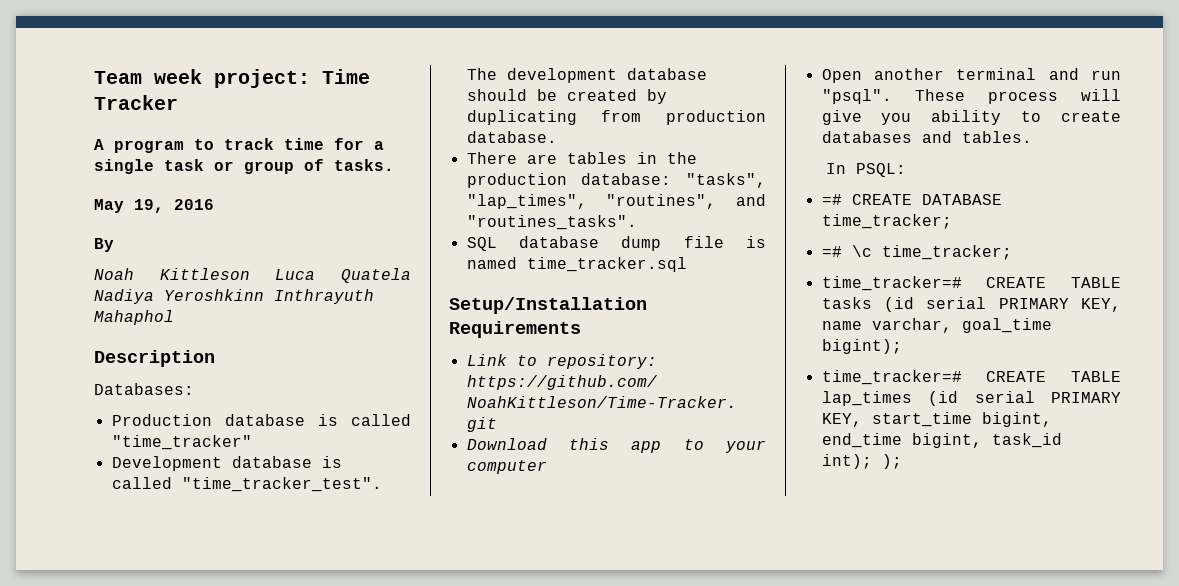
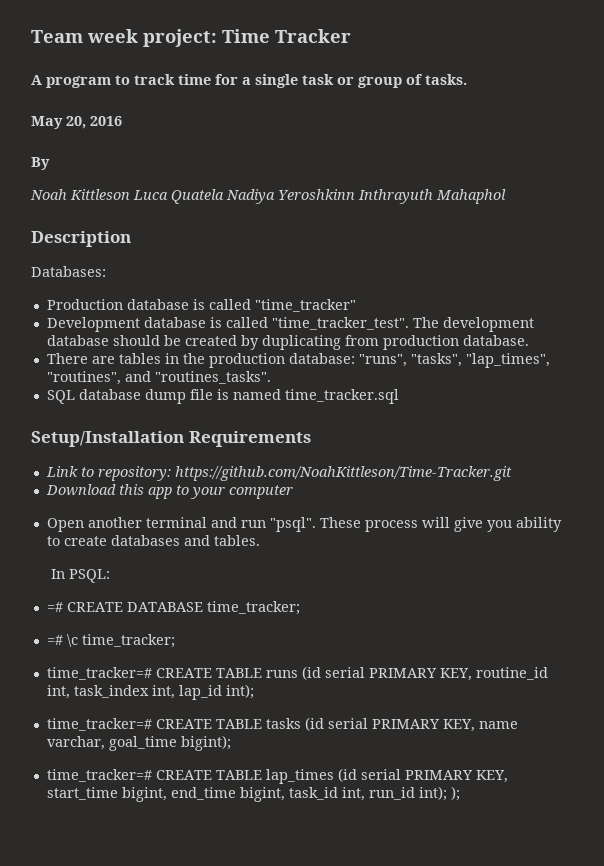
- May 19, 2016
+ May 20, 2016
- There are tables in the production database: "tasks", "lap_times", "routines", and "routines_tasks".
+ There are tables in the production database: "runs", "tasks", "lap_times", "routines", and "routines_tasks".
+ time_tracker=# CREATE TABLE runs (id serial PRIMARY KEY, routine_id int, task_index int, lap_id int);
- time_tracker=# CREATE TABLE lap_times (id serial PRIMARY KEY, start_time bigint, end_time bigint, task_id int); );
+ time_tracker=# CREATE TABLE lap_times (id serial PRIMARY KEY, start_time bigint, end_time bigint, task_id int, run_id int); );

